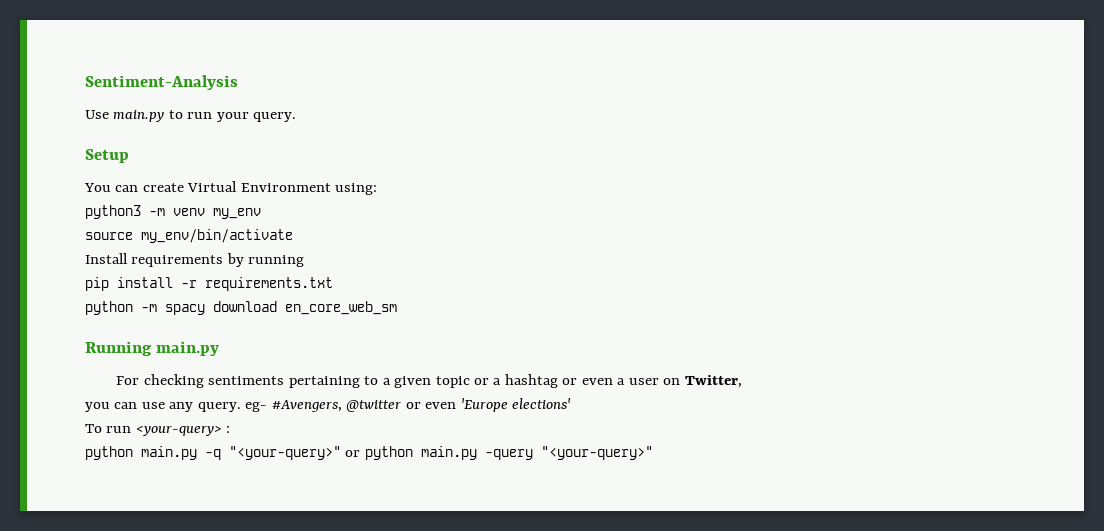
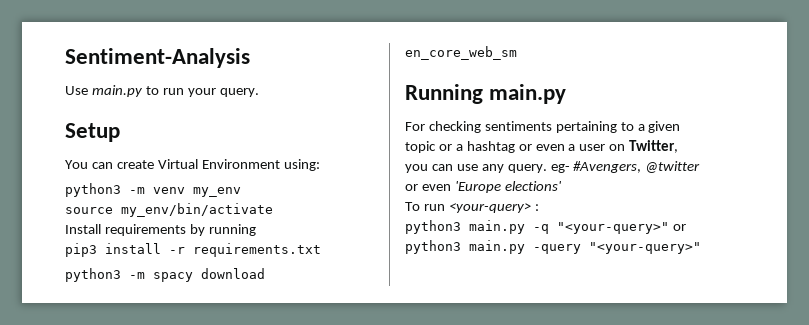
- pip install -r requirements.txt
+ pip3 install -r requirements.txt
- python -m spacy download en_core_web_sm
+ python3 -m spacy download en_core_web_sm
- python main.py -q "<your-query>" or python main.py -query "<your-query>"
+ python3 main.py -q "<your-query>" or python3 main.py -query "<your-query>"

